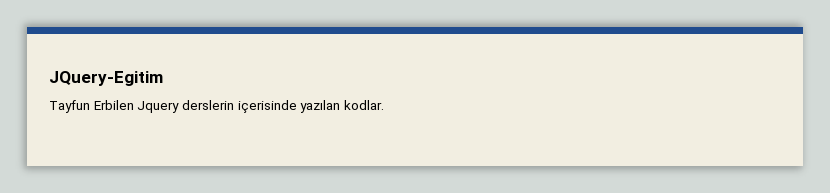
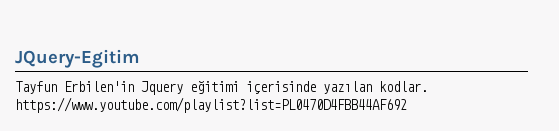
- Tayfun Erbilen Jquery derslerin içerisinde yazılan kodlar.
+ Tayfun Erbilen'in Jquery eğitimi içerisinde yazılan kodlar. https://www.youtube.com/playlist?list=PL0470D4FBB44AF692

